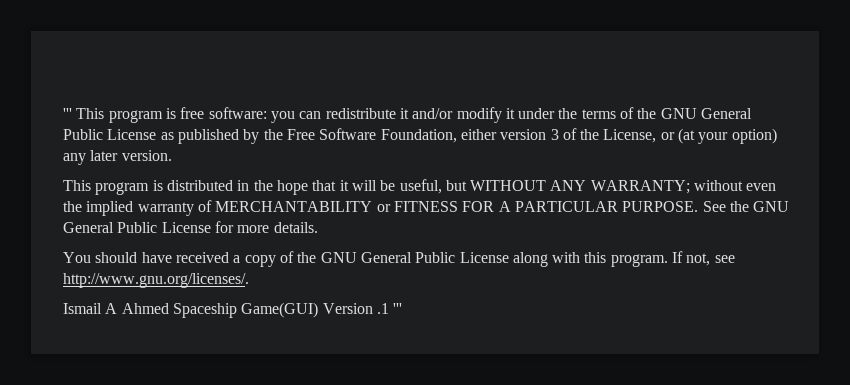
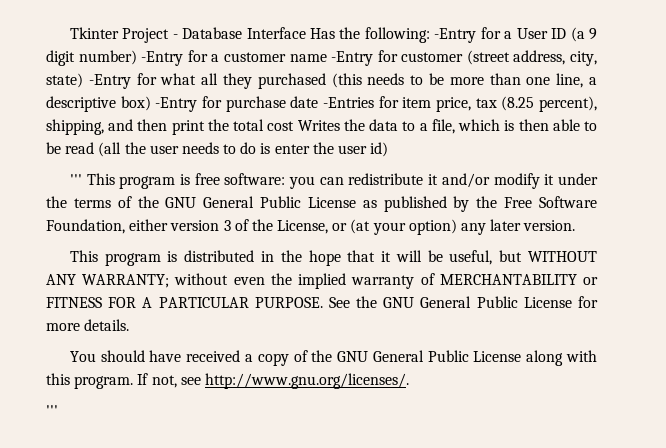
+ Tkinter Project - Database Interface Has the following: -Entry for a User ID (a 9 digit number) -Entry for a customer name -Entry for customer (street address, city, state) -Entry for what all they purchased (this needs to be more than one line, a descriptive box) -Entry for purchase date -Entries for item price, tax (8.25 percent), shipping, and then print the total cost Writes the data to a file, which is then able to be read (all the user needs to do is enter the user id)
  If not, see http://www.gnu.org/licenses/.
- Ismail A Ahmed Spaceship Game(GUI) Version .1 '''
+ '''

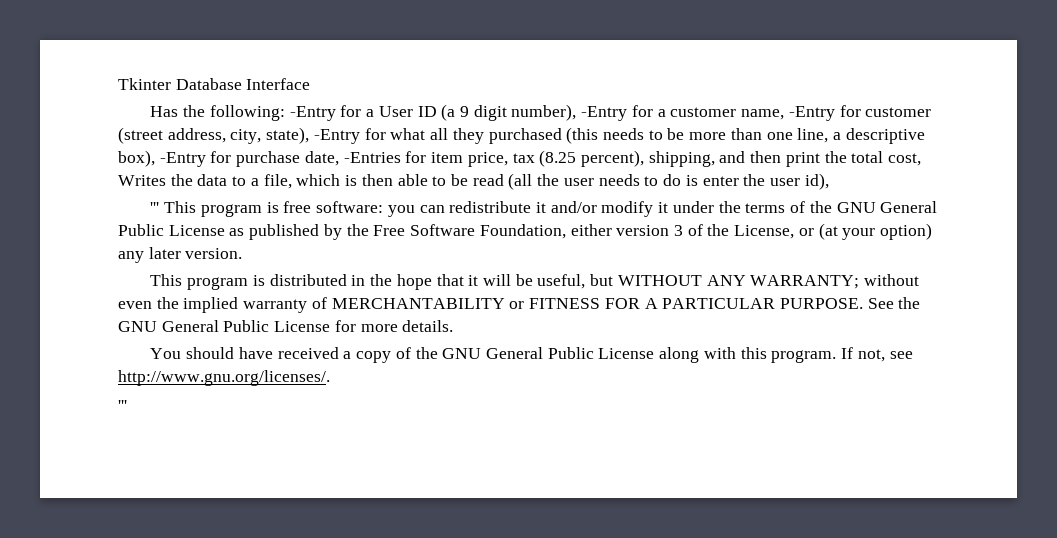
- Tkinter Project - Database Interface Has the following:
+ Tkinter Database Interface
+ Has the following:
- -Entry for a User ID (a 9 digit number) -Entry for a customer name -Entry for customer (street address, city, state) -Entry for what all they purchased (this needs to be more than one line, a descriptive box) -Entry for purchase date -Entries for item price, tax (8.25 percent), shipping, and then print the total cost Writes the data to a file, which is then able to be read (all the user needs to do is enter the user id)
+ -Entry for a User ID (a 9 digit number), -Entry for a customer name, -Entry for customer (street address, city, state), -Entry for what all they purchased (this needs to be more than one line, a descriptive box), -Entry for purchase date, -Entries for item price, tax (8.25 percent), shipping, and then print the total cost, Writes the data to a file, which is then able to be read (all the user needs to do is enter the user id),

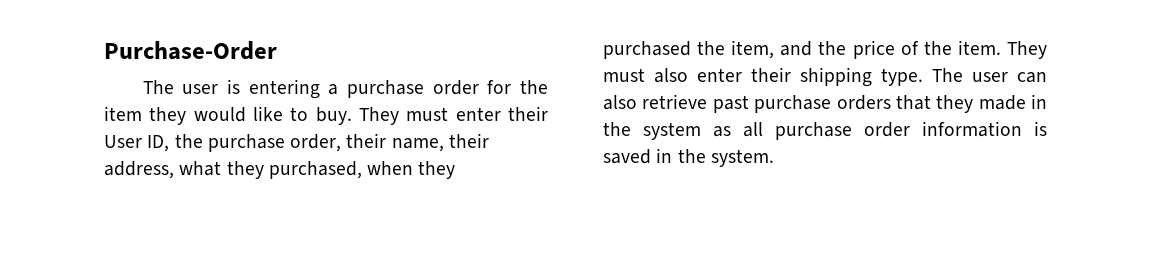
- Tkinter Database Interface
- Has the following: -Entry for a User ID (a 9 digit number), -Entry for a customer name, -Entry for customer (street address, city, state), -Entry for what all they purchased (this needs to be more than one line, a descriptive box), -Entry for purchase date, -Entries for item price, tax (8.25 percent), shipping, and then print the total cost, Writes the data to a file, which is then able to be read (all the user needs to do is enter the user id),
- ''' This program is free software: you can redistribute it and/or modify it under the terms of the GNU General Public License as published by the Free Software Foundation, either version 3 of the License, or (at your option) any later version.
- This program is distributed in the hope that it will be useful, but WITHOUT ANY WARRANTY; without even the implied warranty of MERCHANTABILITY or FITNESS FOR A PARTICULAR PURPOSE. See the GNU General Public License for more details.
- You should have received a copy of the GNU General Public License along with this program. If not, see http://www.gnu.org/licenses/.
- '''
+ Purchase-Order
+ The user is entering a purchase order for the item they would like to buy. They must enter their User ID, the purchase order, their name, their address, what they purchased, when they purchased the item, and the price of the item. They must also enter their shipping type. The user can also retrieve past purchase orders that they made in the system as all purchase order information is saved in the system.

